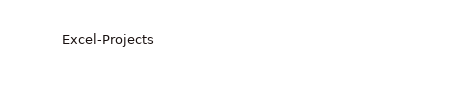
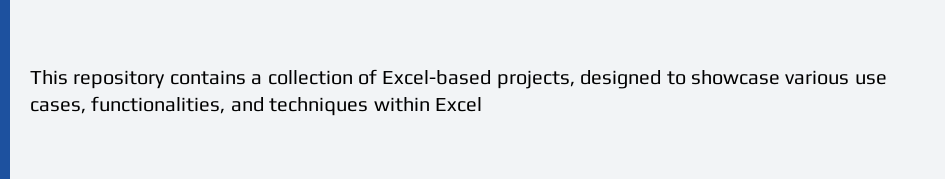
- Excel-Projects
+ This repository contains a collection of Excel-based projects, designed to showcase various use cases, functionalities, and techniques within Excel

